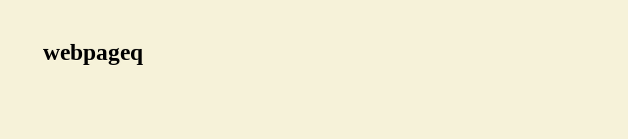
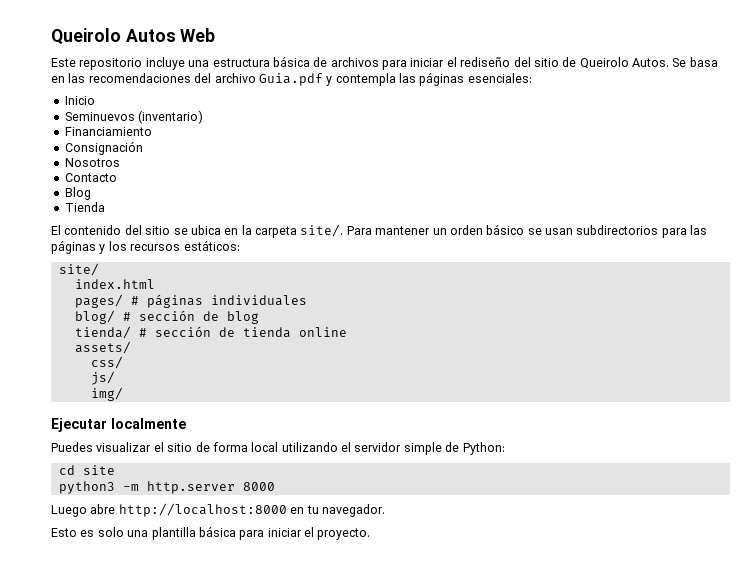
- webpageq
+ Queirolo Autos Web
+ Este repositorio incluye una estructura básica de archivos para iniciar el rediseño del sitio de Queirolo Autos. Se basa en las recomendaciones del archivo Guia.pdf y contempla las páginas esenciales:
+ Inicio
+ Seminuevos (inventario)
+ Financiamiento
+ Consignación
+ Nosotros
+ Contacto
+ Blog
+ Tienda
+ El contenido del sitio se ubica en la carpeta site/. Para mantener un orden básico se usan subdirectorios para las páginas y los recursos estáticos:
+ site/
+ index.html
+ pages/ # páginas individuales
+ blog/ # sección de blog
+ tienda/ # sección de tienda online
+ assets/
+ css/
+ js/
+ img/
+ Ejecutar localmente
+ Puedes visualizar el sitio de forma local utilizando el servidor simple de Python:
+ cd site
+ python3 -m http.server 8000
+ Luego abre http://localhost:8000 en tu navegador.
+ Esto es solo una plantilla básica para iniciar el proyecto.

